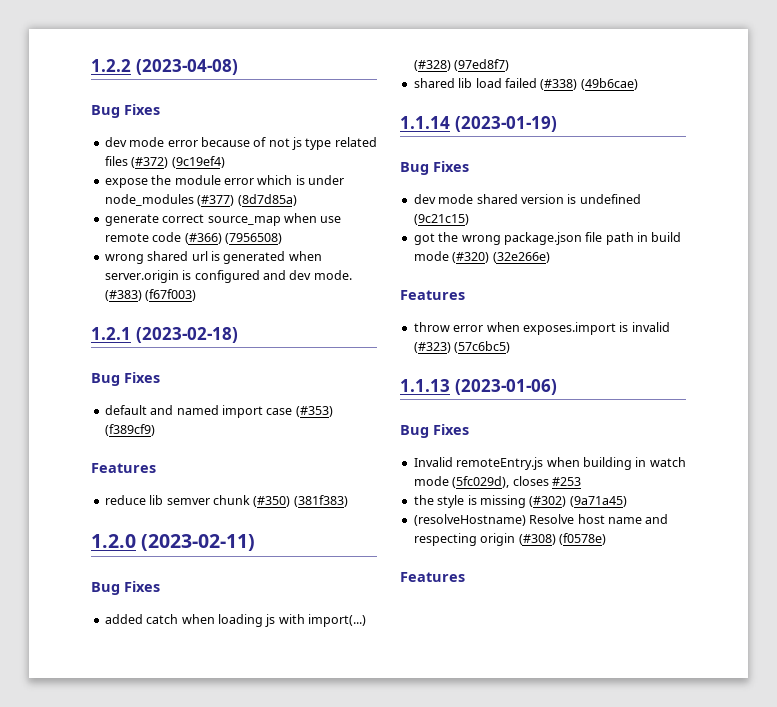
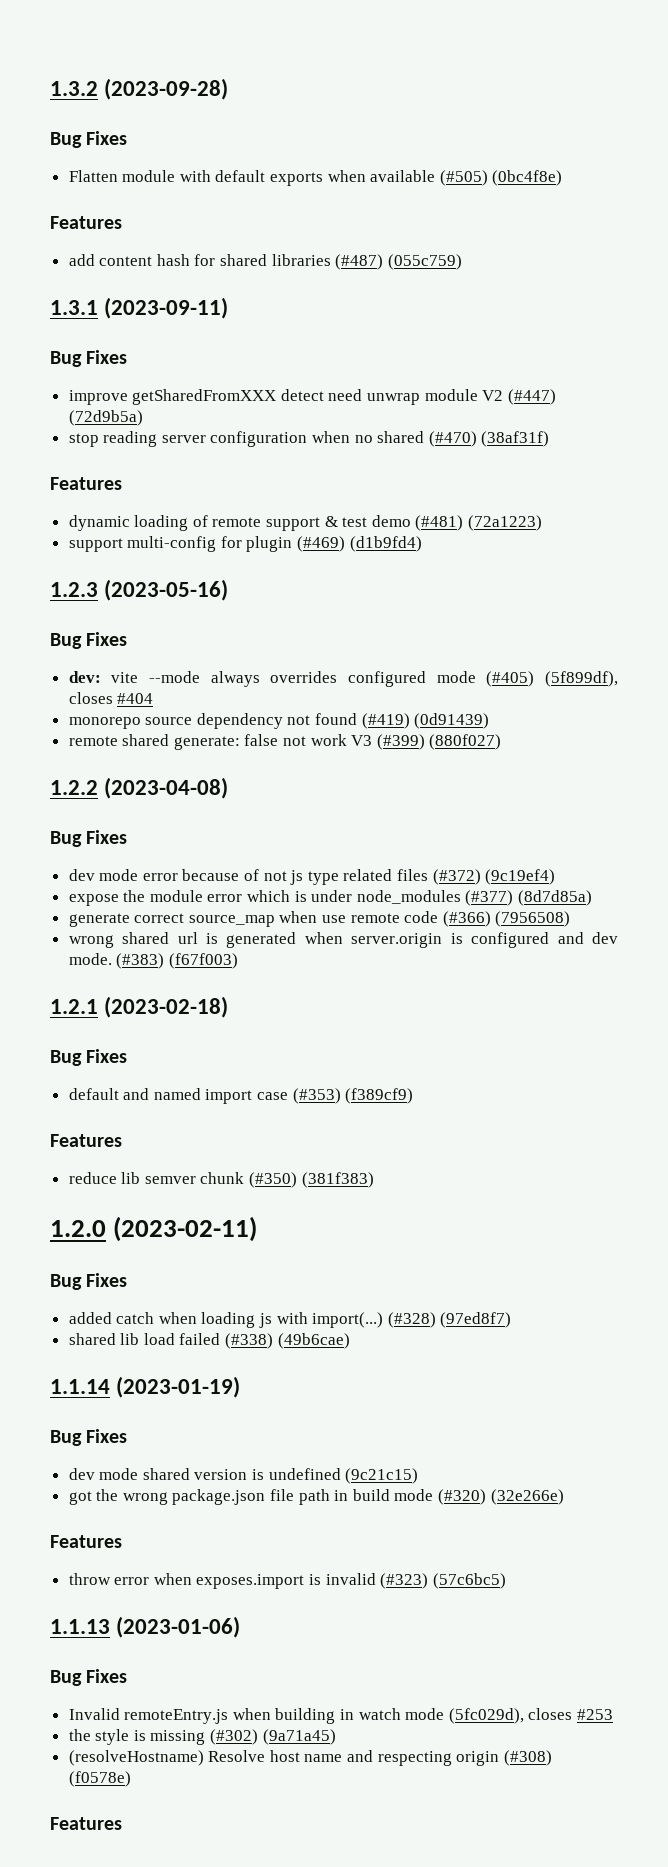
+ 1.3.2 (2023-09-28)
+ Bug Fixes
+ Flatten module with default exports when available (#505) (0bc4f8e)
+ Features
+ add content hash for shared libraries (#487) (055c759)
+ 1.3.1 (2023-09-11)
+ Bug Fixes
+ improve getSharedFromXXX detect need unwrap module V2 (#447) (72d9b5a)
+ stop reading server configuration when no shared (#470) (38af31f)
+ Features
+ dynamic loading of remote support & test demo (#481) (72a1223)
+ support multi-config for plugin (#469) (d1b9fd4)
+ 1.2.3 (2023-05-16)
+ Bug Fixes
+ dev: vite --mode always overrides configured mode (#405) (5f899df), closes #404
+ monorepo source dependency not found (#419) (0d91439)
+ remote shared generate: false not work V3 (#399) (880f027)

